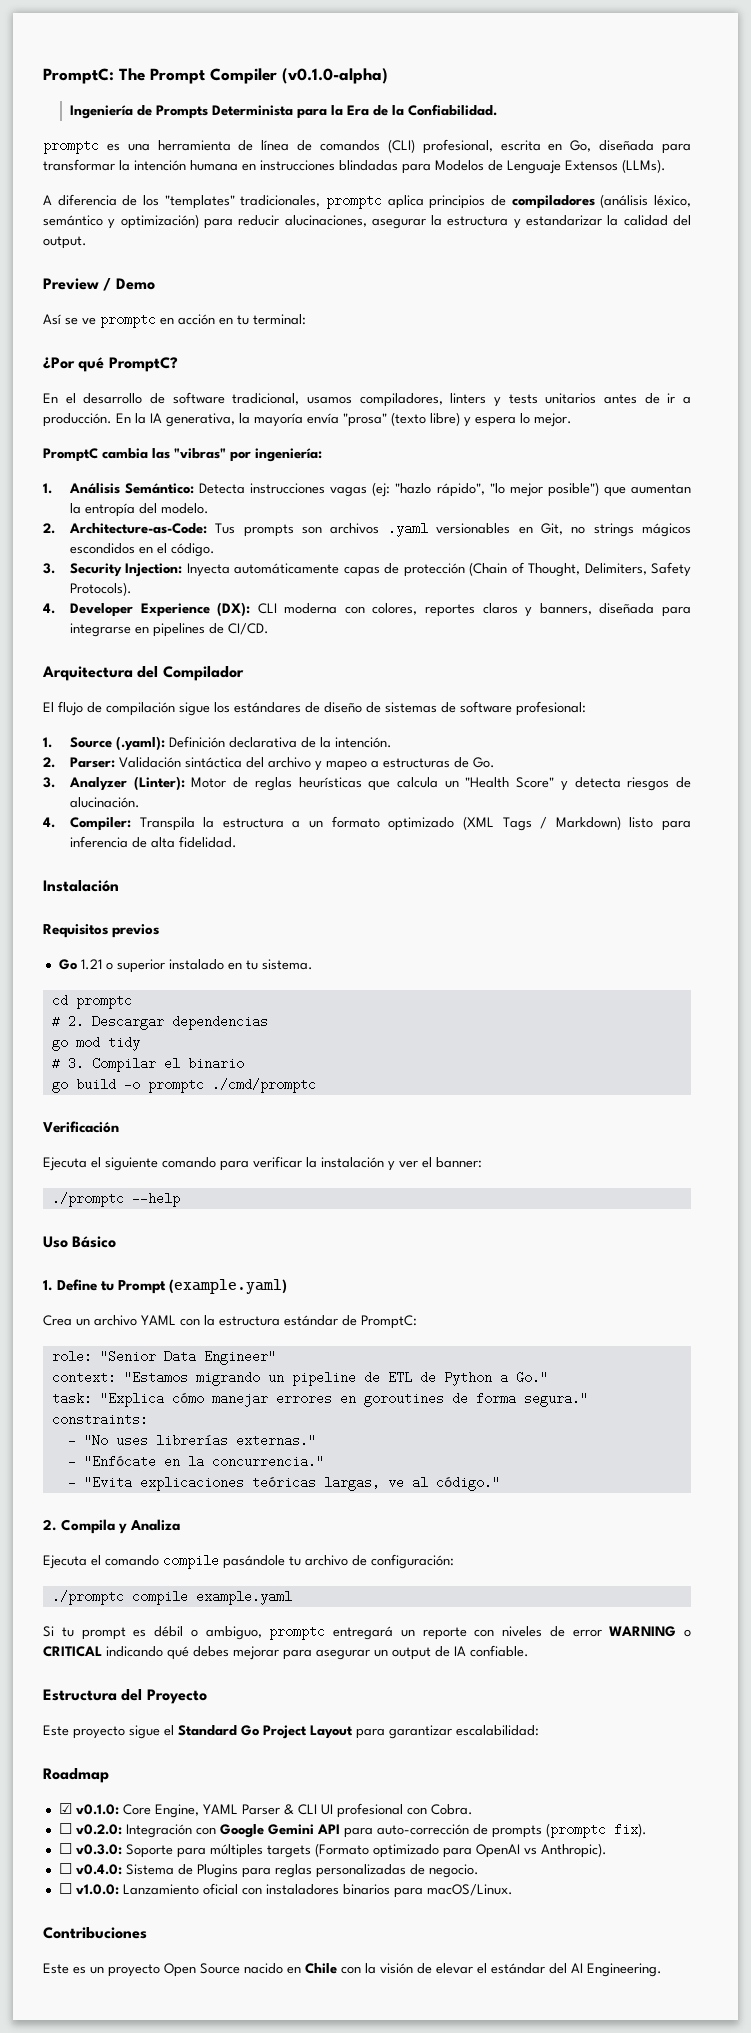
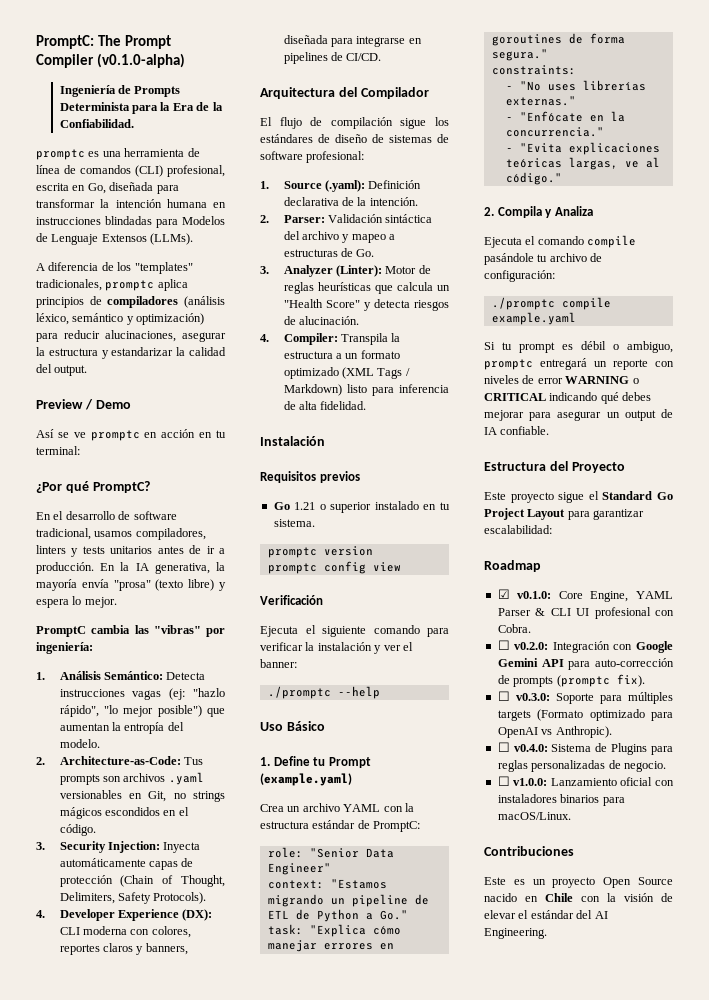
- cd promptc
- # 2. Descargar dependencias
- go mod tidy
- # 3. Compilar el binario
- go build -o promptc ./cmd/promptc
+ promptc version
+ promptc config view

